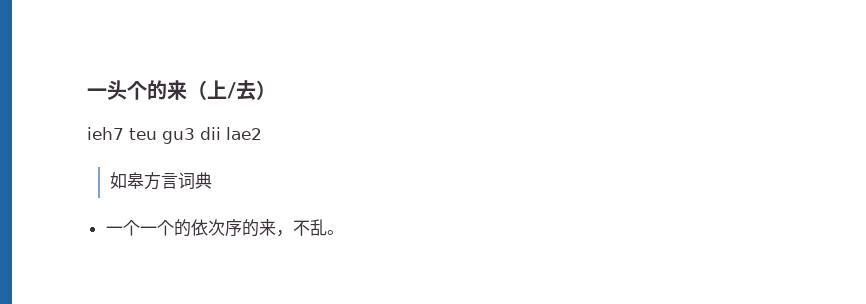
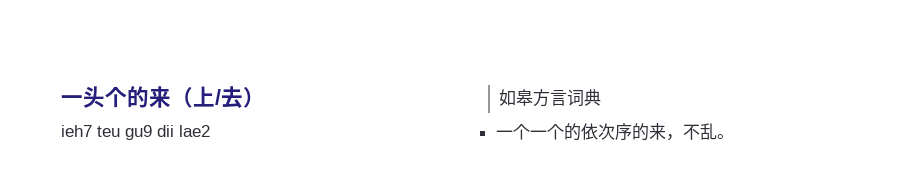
- ieh7 teu gu3 dii lae2
+ ieh7 teu gu9 dii lae2

